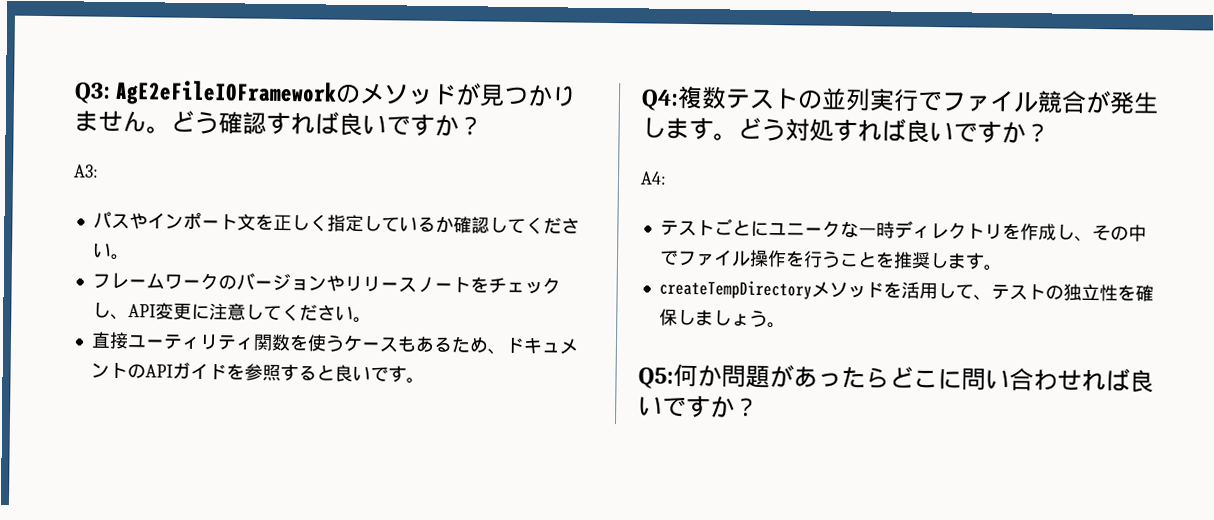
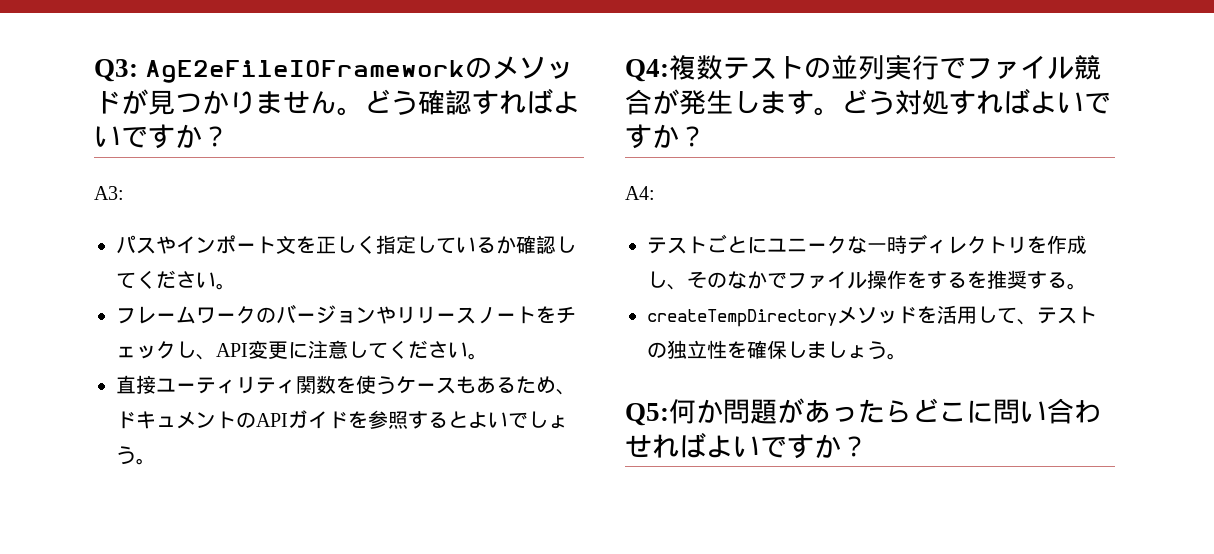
- どう確認すれば良いですか？
+ どう確認すればよいですか？
- 直接ユーティリティ関数を使うケースもあるため、ドキュメントのAPIガイドを参照すると良いです。
+ 直接ユーティリティ関数を使うケースもあるため、ドキュメントのAPIガイドを参照するとよいでしょう。
- どう対処すれば良いですか？
+ どう対処すればよいですか？
- テストごとにユニークな一時ディレクトリを作成し、その中でファイル操作を行うことを推奨します。
+ テストごとにユニークな一時ディレクトリを作成し、そのなかでファイル操作をするを推奨する。
- Q5:何か問題があったらどこに問い合わせれば良いですか？
+ Q5:何か問題があったらどこに問い合わせればよいですか？

